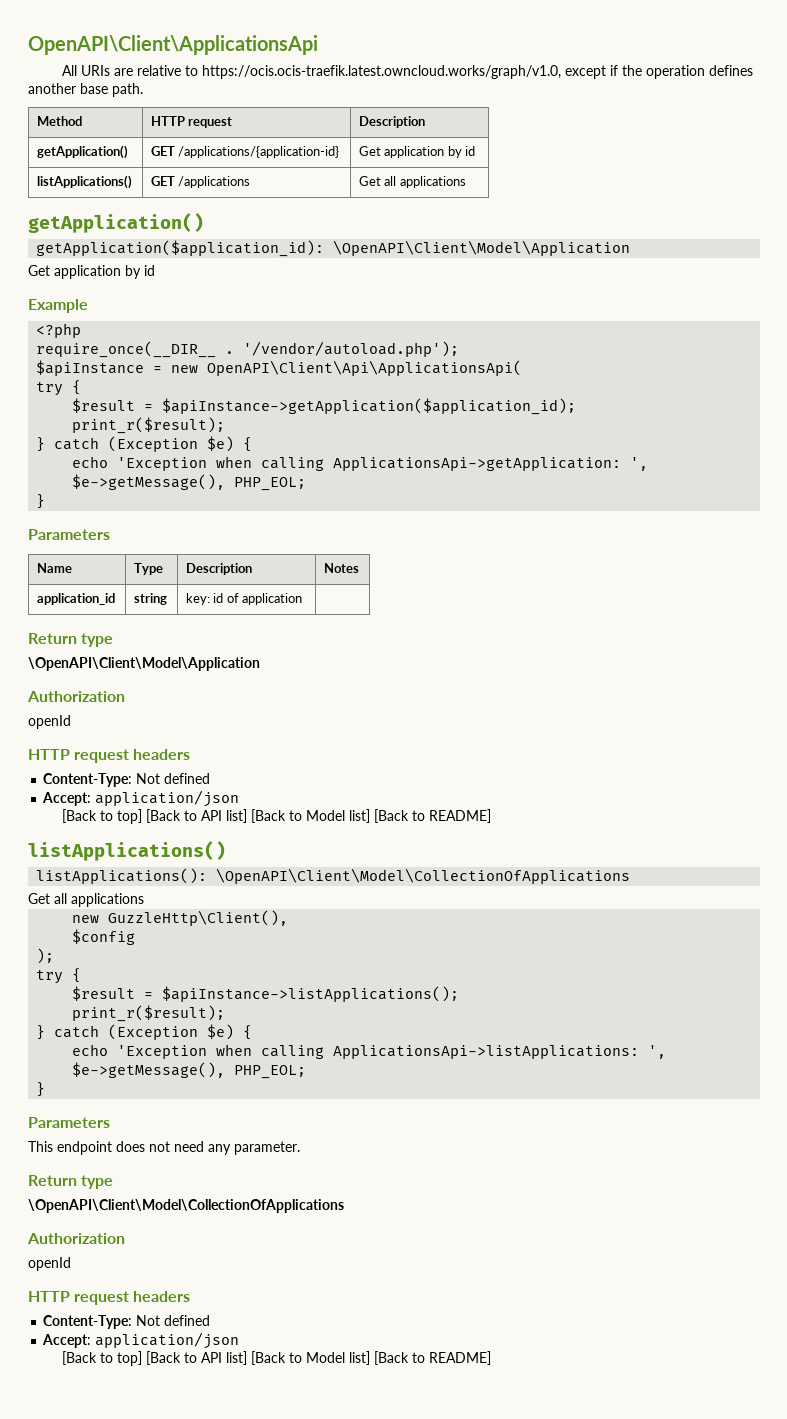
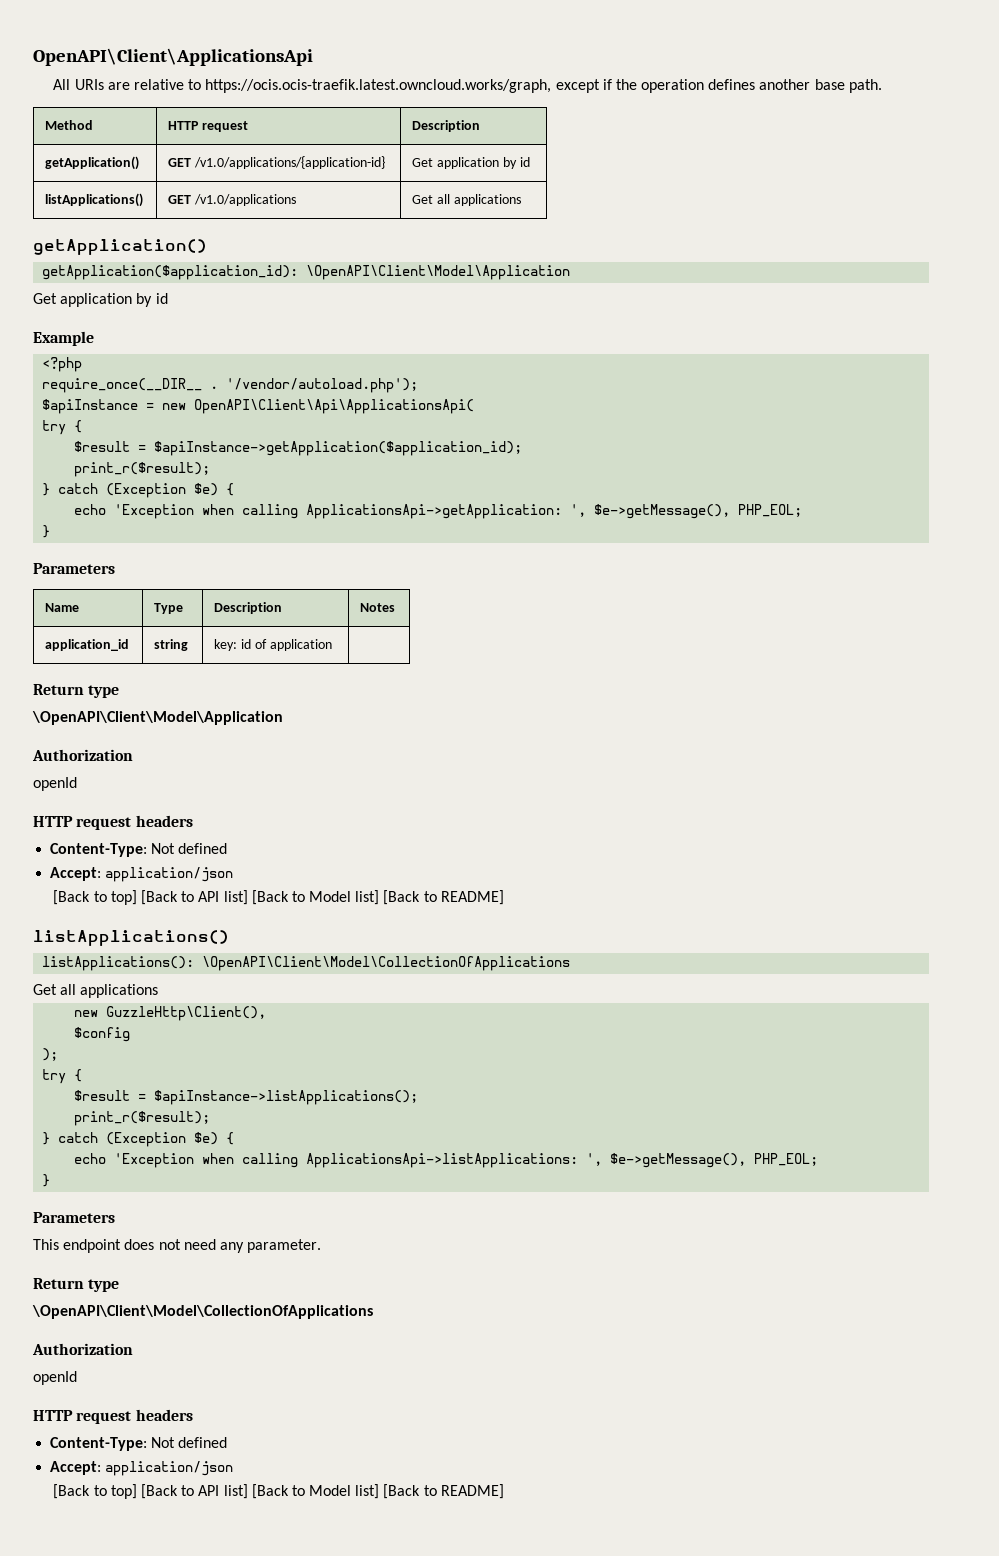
- All URIs are relative to https://ocis.ocis-traefik.latest.owncloud.works/graph/v1.0, except if the operation defines another base path.
+ All URIs are relative to https://ocis.ocis-traefik.latest.owncloud.works/graph, except if the operation defines another base path.
- getApplication() | GET /applications/{application-id} | Get application by id
+ getApplication() | GET /v1.0/applications/{application-id} | Get application by id
- listApplications() | GET /applications | Get all applications
+ listApplications() | GET /v1.0/applications | Get all applications

